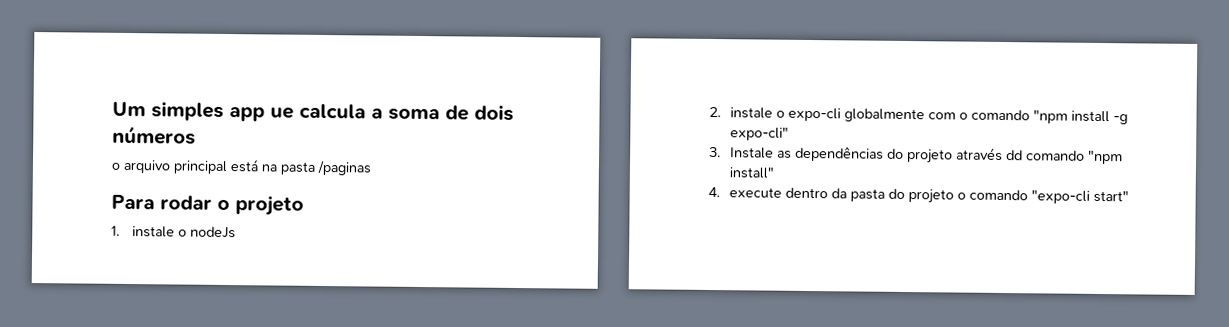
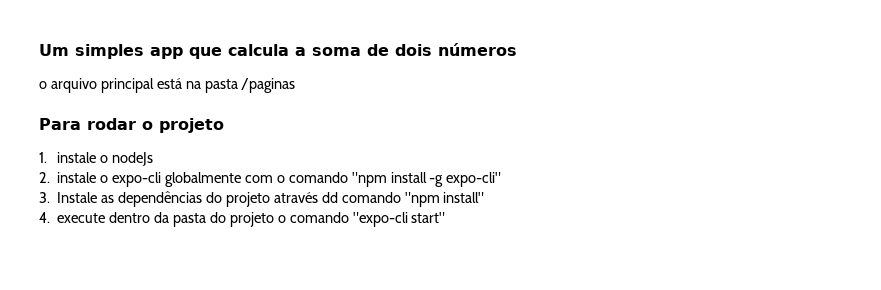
- Um simples app ue calcula a soma de dois números
+ Um simples app que calcula a soma de dois números

